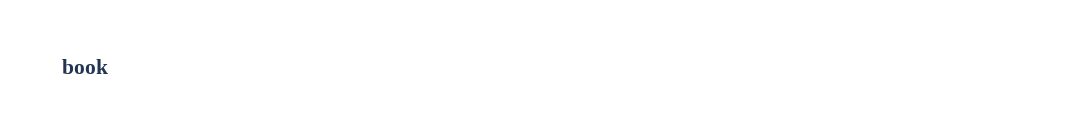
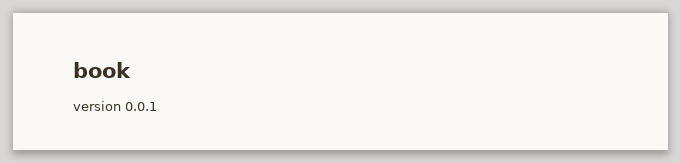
+ version 0.0.1

